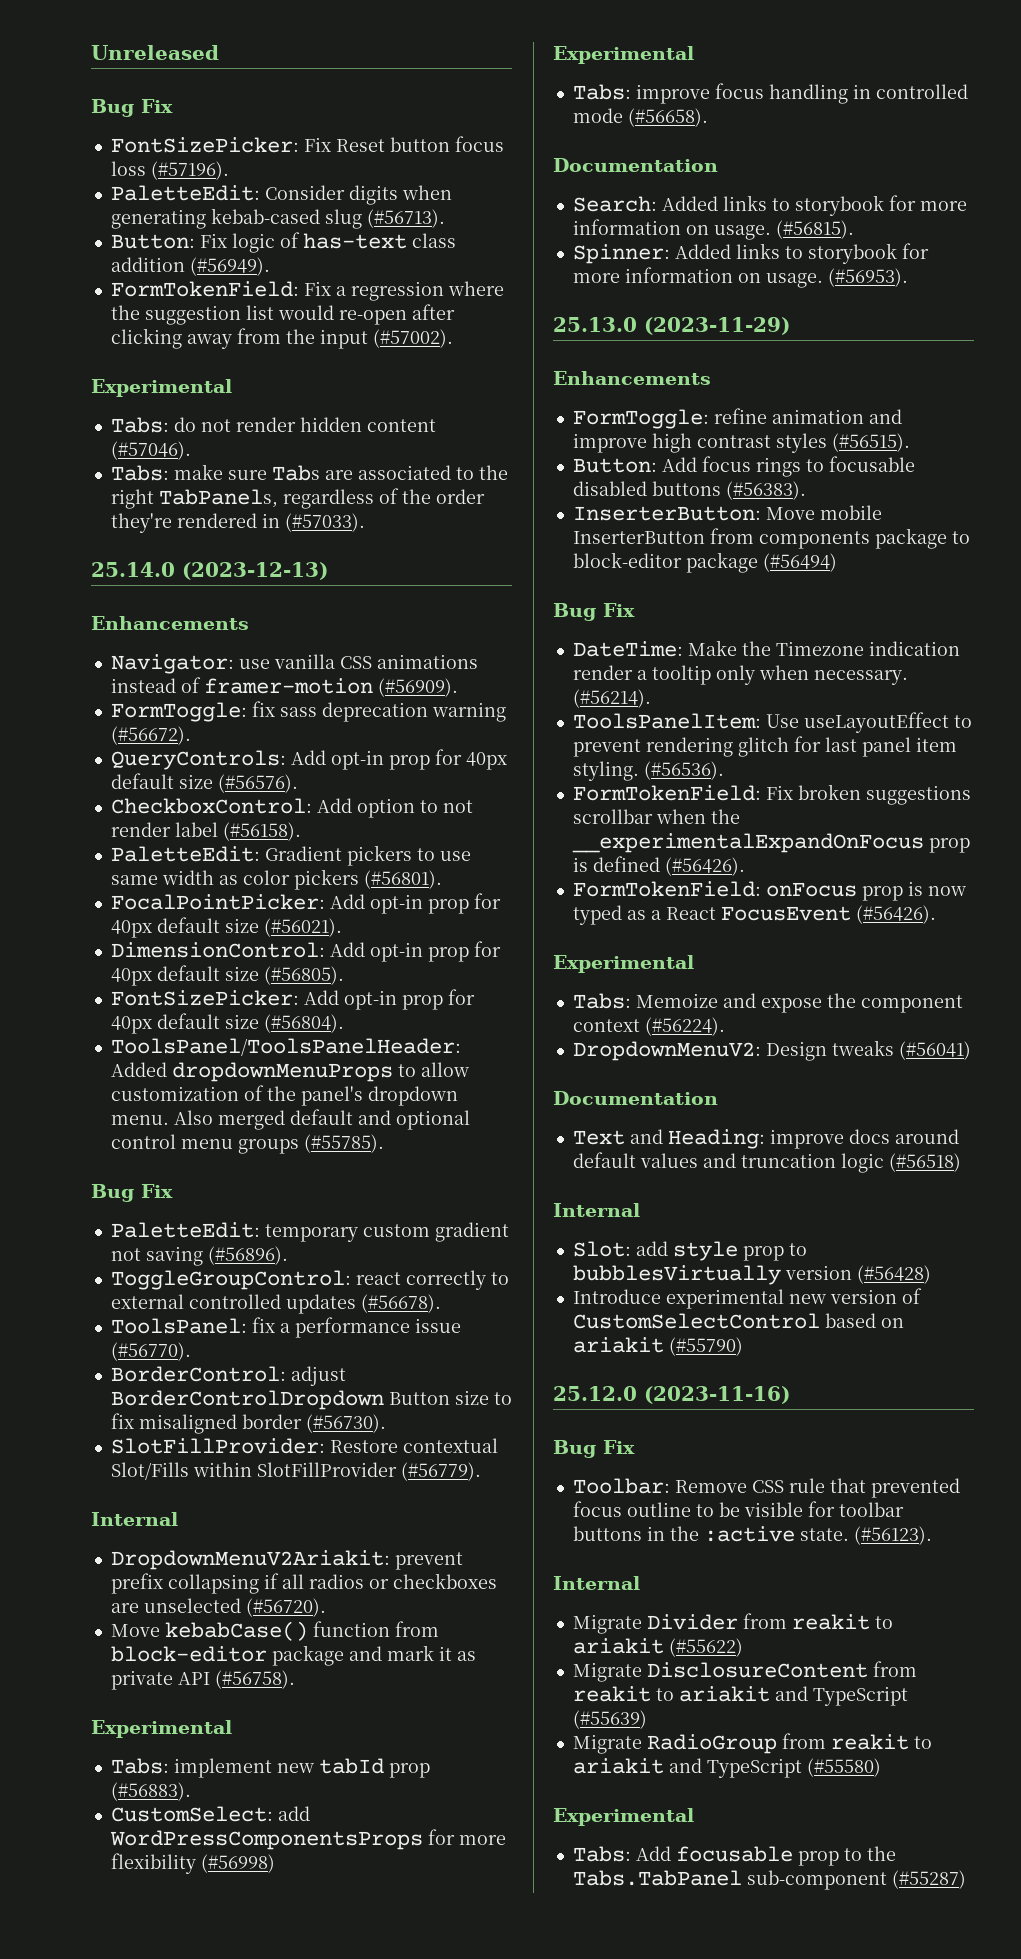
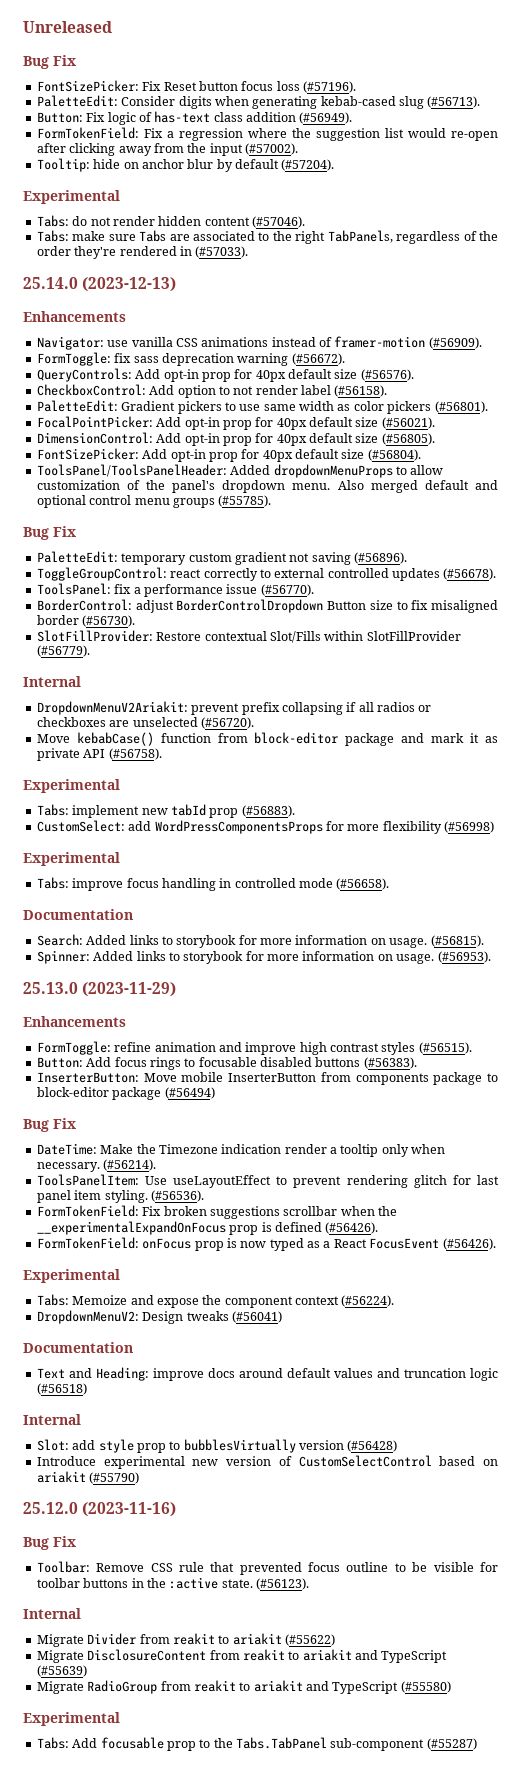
+ Tooltip: hide on anchor blur by default (#57204).

